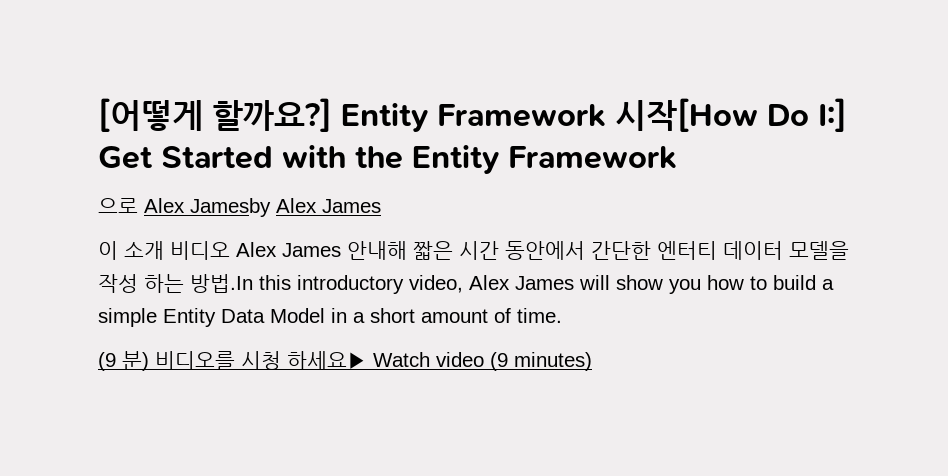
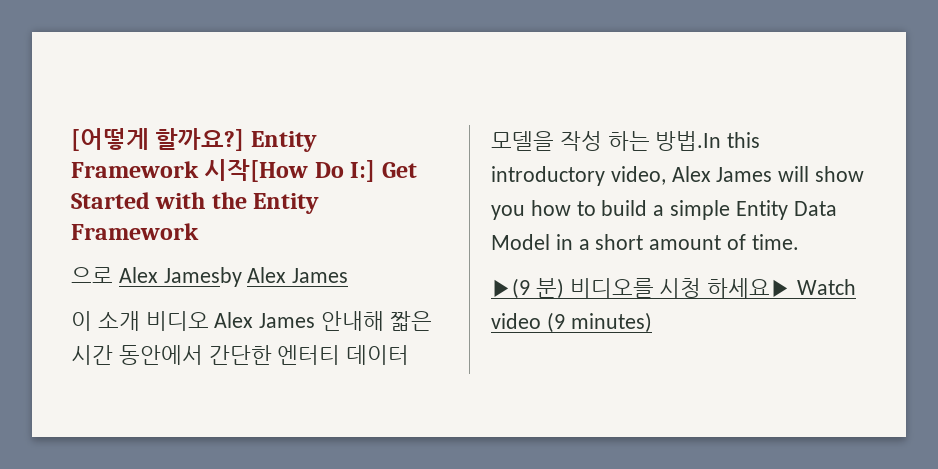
- (9 분) 비디오를 시청 하세요▶ Watch video (9 minutes)
+ ▶(9 분) 비디오를 시청 하세요▶ Watch video (9 minutes)

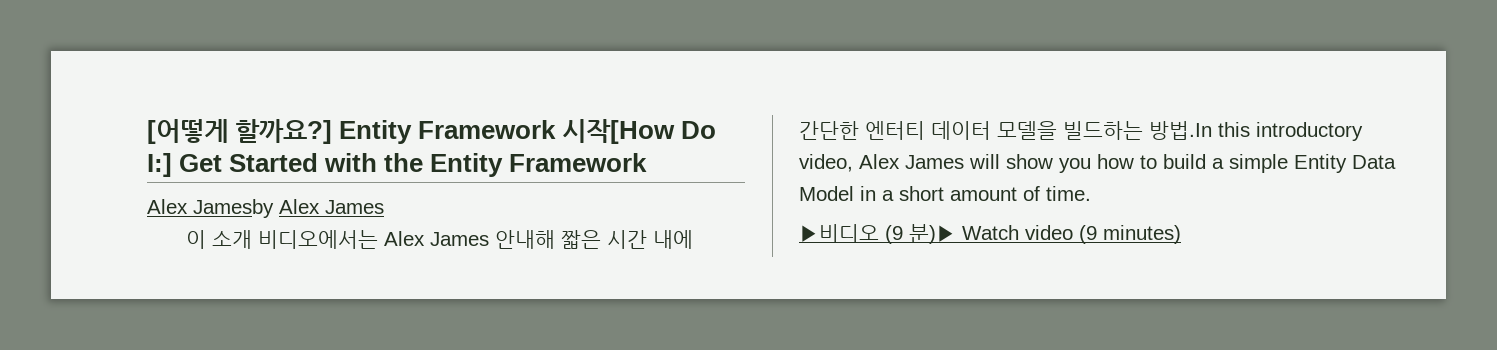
- 으로 Alex Jamesby Alex James
+ Alex Jamesby Alex James
- 이 소개 비디오 Alex James 안내해 짧은 시간 동안에서 간단한 엔터티 데이터 모델을 작성 하는 방법.In this introductory video, Alex James will show you how to build a simple Entity Data Model in a short amount of time.
+ 이 소개 비디오에서는 Alex James 안내해 짧은 시간 내에 간단한 엔터티 데이터 모델을 빌드하는 방법.In this introductory video, Alex James will show you how to build a simple Entity Data Model in a short amount of time.
- ▶(9 분) 비디오를 시청 하세요▶ Watch video (9 minutes)
+ ▶비디오 (9 분)▶ Watch video (9 minutes)

